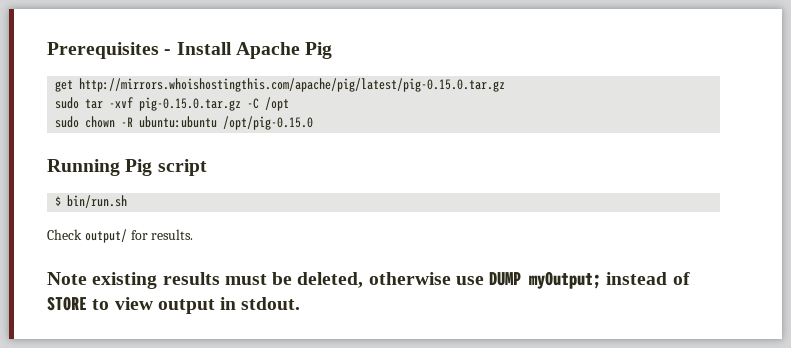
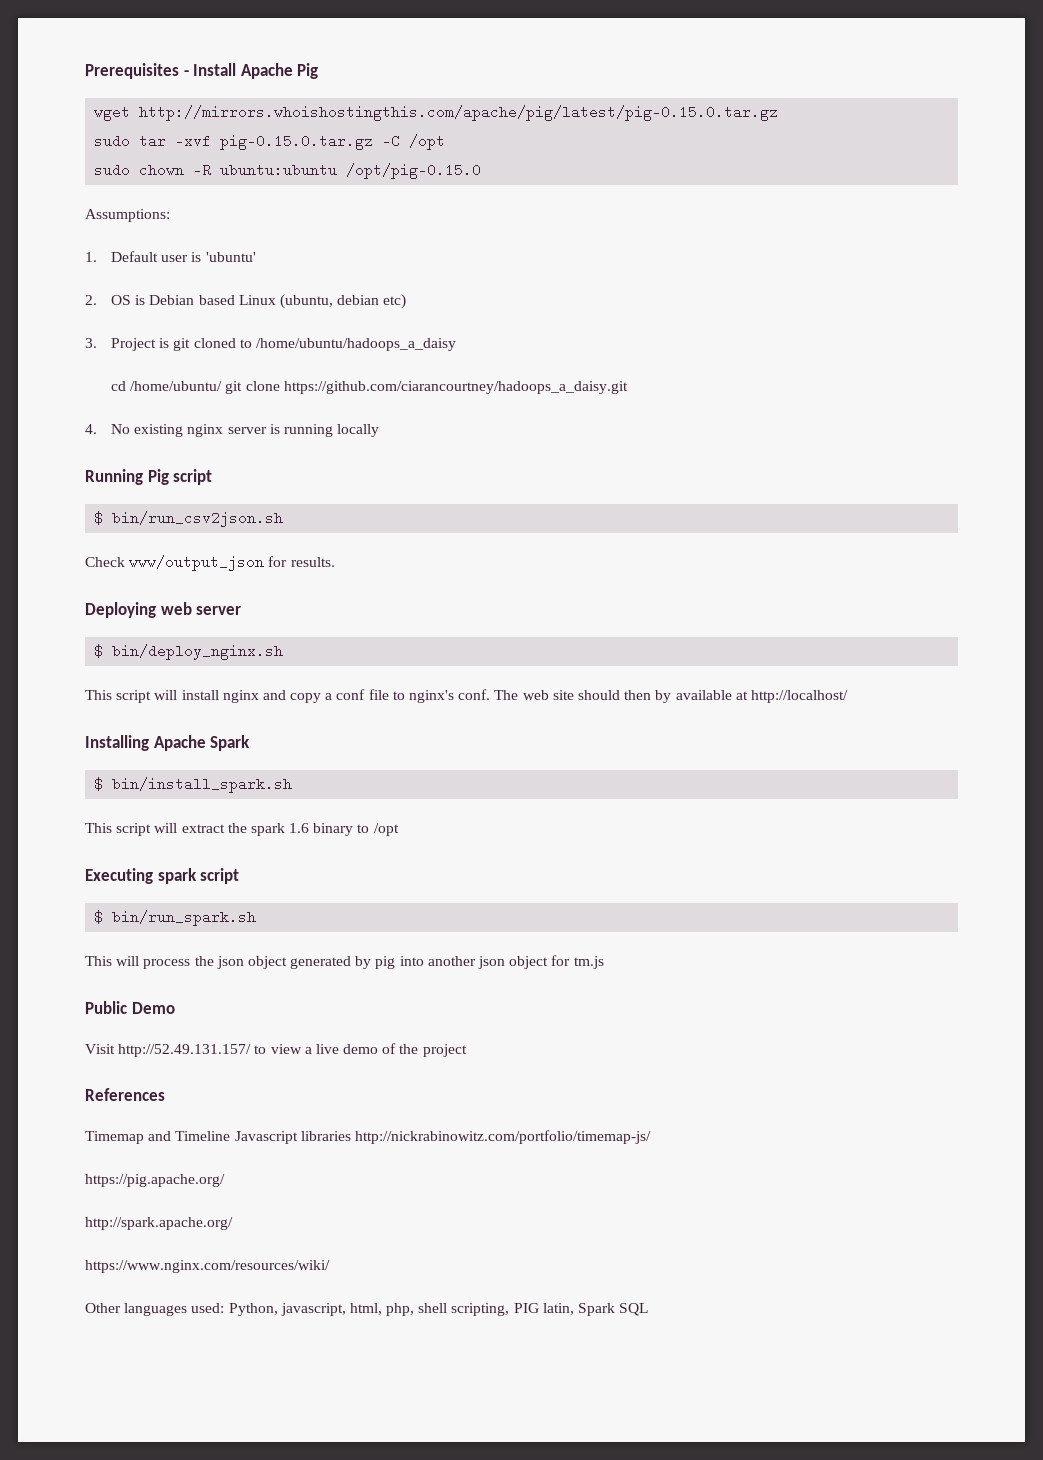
- get http://mirrors.whoishostingthis.com/apache/pig/latest/pig-0.15.0.tar.gz
+ wget http://mirrors.whoishostingthis.com/apache/pig/latest/pig-0.15.0.tar.gz
+ Assumptions:
+ 1. Default user is 'ubuntu'
+ 2. OS is Debian based Linux (ubuntu, debian etc)
+ 3. Project is git cloned to /home/ubuntu/hadoops_a_daisy
+ cd /home/ubuntu/ git clone https://github.com/ciarancourtney/hadoops_a_daisy.git
+ 4. No existing nginx server is running locally
- $ bin/run.sh
+ $ bin/run_csv2json.sh
- Check output/ for results.
+ Check www/output_json for results.
- Note existing results must be deleted, otherwise use DUMP myOutput; instead of STORE to view output in stdout.
+ Deploying web server
+ $ bin/deploy_nginx.sh
+ This script will install nginx and copy a conf file to nginx's conf. The web site should then by available at http://localhost/
+ Installing Apache Spark
+ $ bin/install_spark.sh
+ This script will extract the spark 1.6 binary to /opt
+ Executing spark script
+ $ bin/run_spark.sh
+ This will process the json object generated by pig into another json object for tm.js
+ Public Demo
+ Visit http://52.49.131.157/ to view a live demo of the project
+ References
+ Timemap and Timeline Javascript libraries http://nickrabinowitz.com/portfolio/timemap-js/
+ https://pig.apache.org/
+ http://spark.apache.org/
+ https://www.nginx.com/resources/wiki/
+ Other languages used: Python, javascript, html, php, shell scripting, PIG latin, Spark SQL

